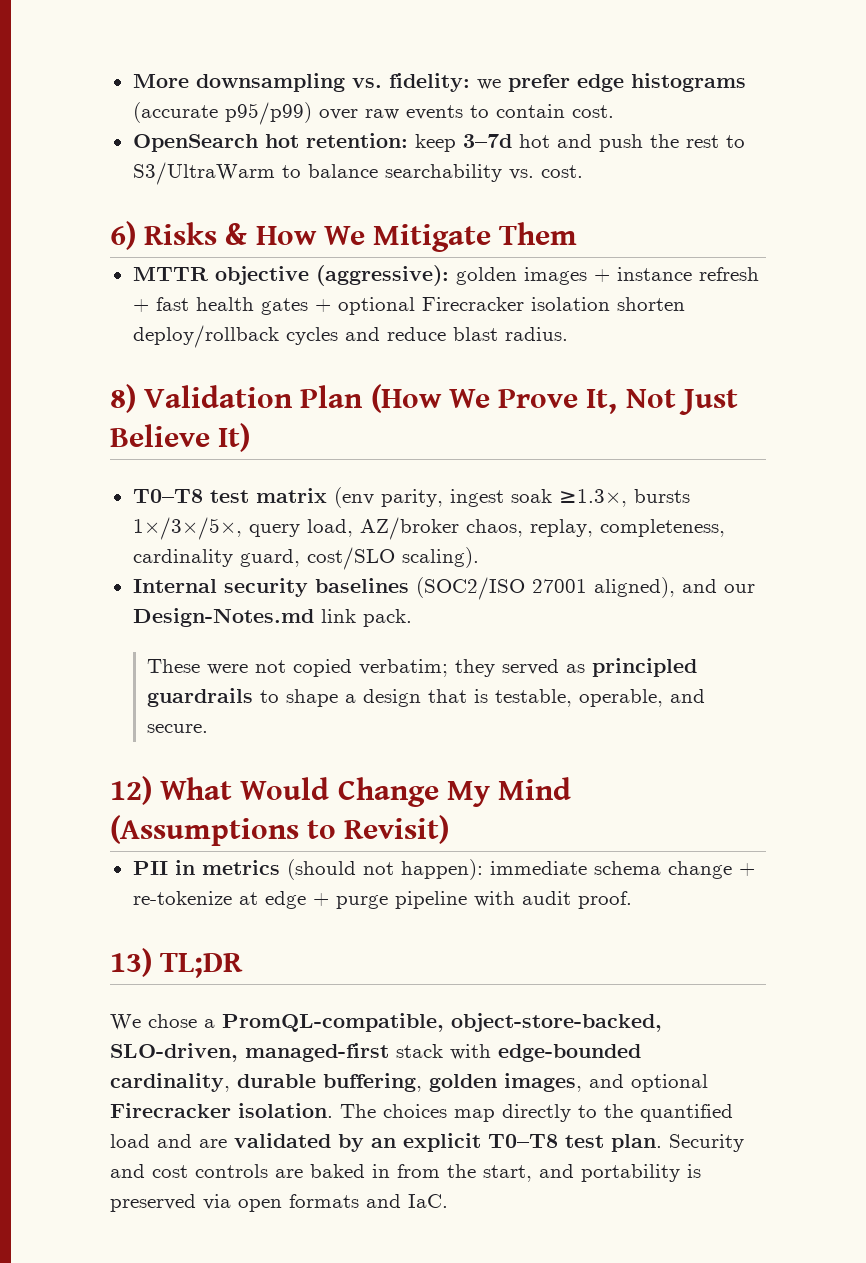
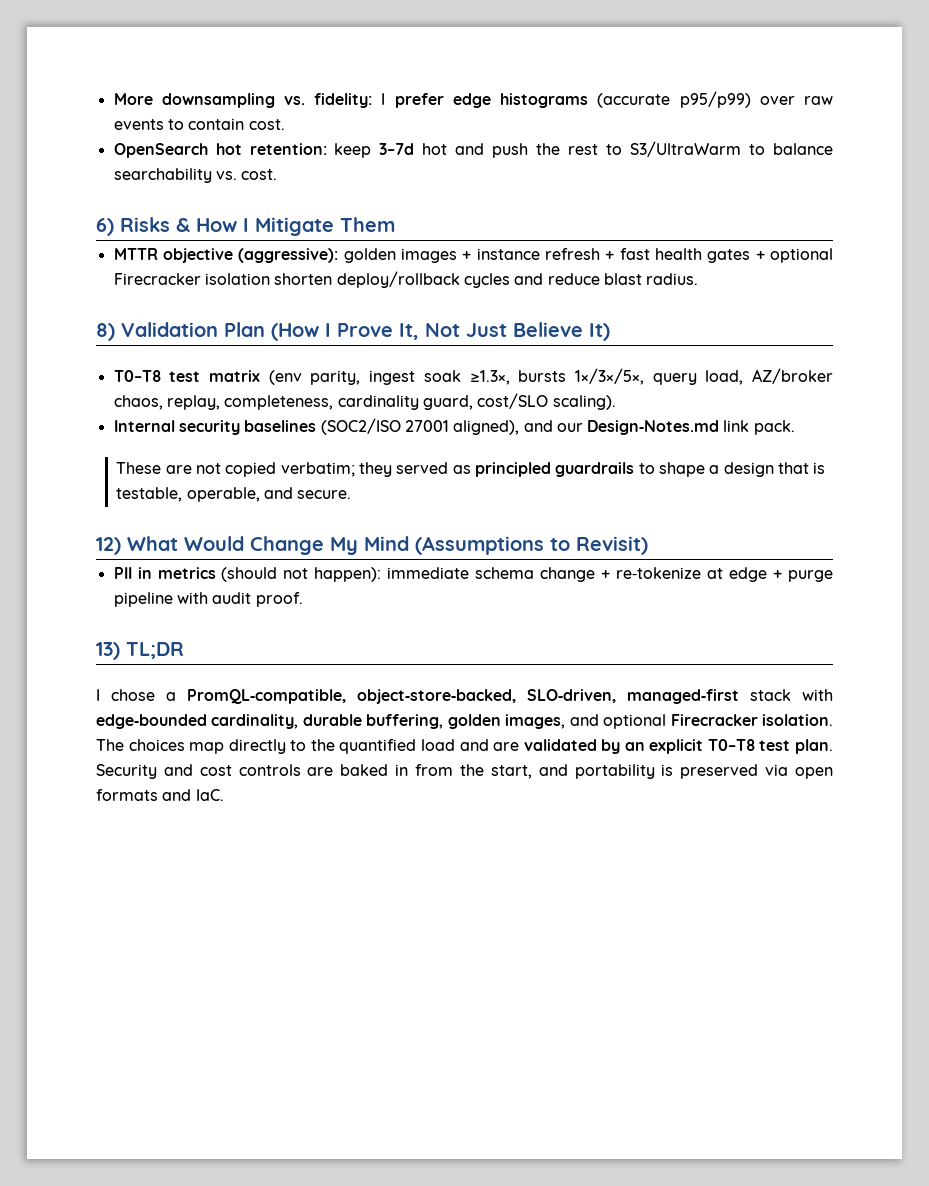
- More downsampling vs. fidelity: we prefer edge histograms (accurate p95/p99) over raw events to contain cost.
+ More downsampling vs. fidelity: I prefer edge histograms (accurate p95/p99) over raw events to contain cost.
- 6) Risks & How We Mitigate Them
+ 6) Risks & How I Mitigate Them
- 8) Validation Plan (How We Prove It, Not Just Believe It)
+ 8) Validation Plan (How I Prove It, Not Just Believe It)
- These were not copied verbatim; they served as principled guardrails to shape a design that is testable, operable, and secure.
+ These are not copied verbatim; they served as principled guardrails to shape a design that is testable, operable, and secure.
- We chose a PromQL‑compatible, object‑store‑backed, SLO‑driven, managed‑first stack with edge‑bounded cardinality, durable buffering, golden images, and optional Firecracker isolation.
+ I chose a PromQL‑compatible, object‑store‑backed, SLO‑driven, managed‑first stack with edge‑bounded cardinality, durable buffering, golden images, and optional Firecracker isolation.

